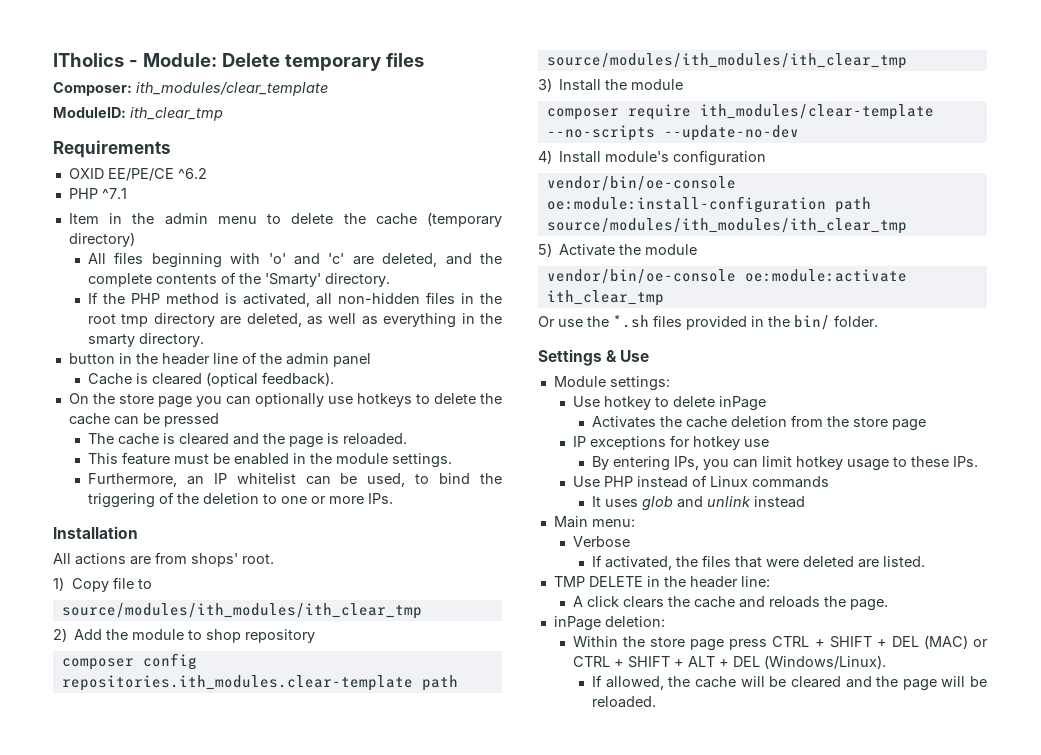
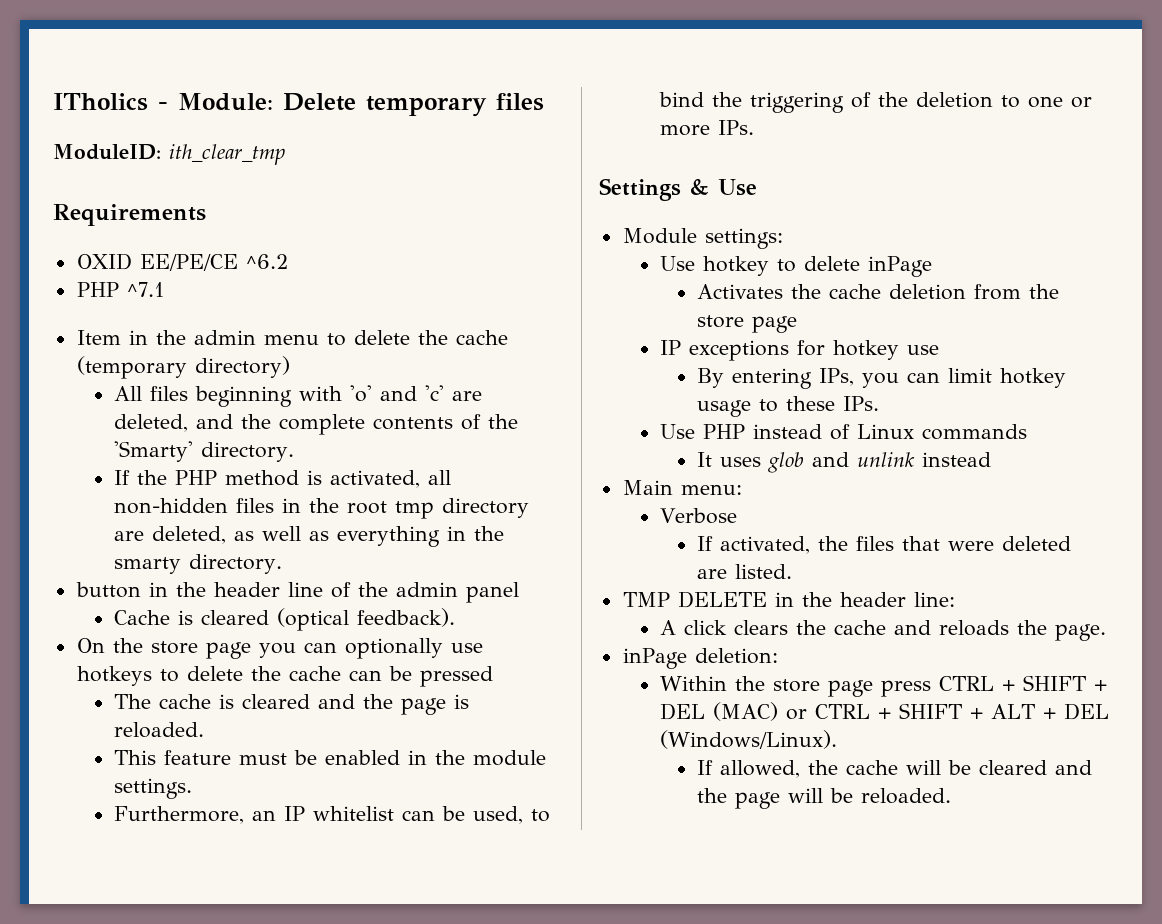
- Composer: ith_modules/clear_template
- Installation
- All actions are from shops' root.
- 1) Copy file to
- source/modules/ith_modules/ith_clear_tmp
- 2) Add the module to shop repository
- composer config repositories.ith_modules.clear-template path source/modules/ith_modules/ith_clear_tmp
- 3) Install the module
- composer require ith_modules/clear-template --no-scripts --update-no-dev
- 4) Install module's configuration
- vendor/bin/oe-console oe:module:install-configuration path source/modules/ith_modules/ith_clear_tmp
- 5) Activate the module
- vendor/bin/oe-console oe:module:activate ith_clear_tmp
- Or use the *.sh files provided in the bin/ folder.

